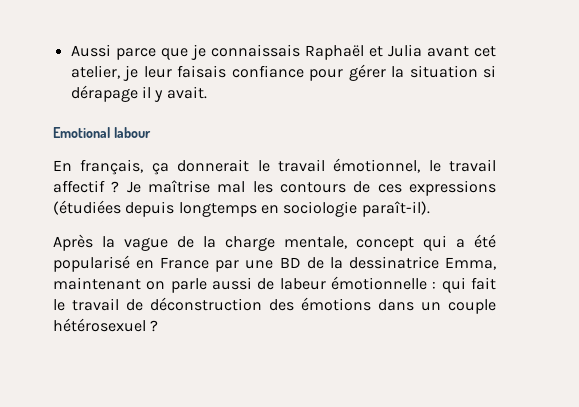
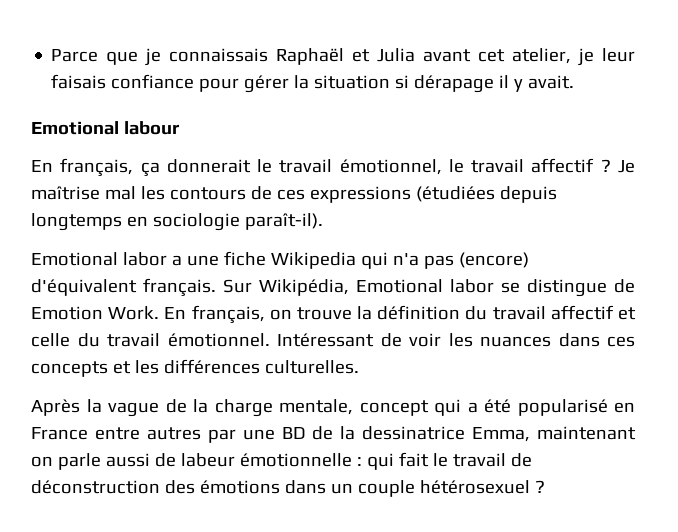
- Aussi parce que je connaissais Raphaël et Julia avant cet atelier, je leur faisais confiance pour gérer la situation si dérapage il y avait.
+ Parce que je connaissais Raphaël et Julia avant cet atelier, je leur faisais confiance pour gérer la situation si dérapage il y avait.
+ Emotional labor a une fiche Wikipedia qui n'a pas (encore) d'équivalent français. Sur Wikipédia, Emotional labor se distingue de Emotion Work. En français, on trouve la définition du travail affectif et celle du travail émotionnel. Intéressant de voir les nuances dans ces concepts et les différences culturelles.
- Après la vague de la charge mentale, concept qui a été popularisé en France par une BD de la dessinatrice Emma, maintenant on parle aussi de labeur émotionnelle : qui fait le travail de déconstruction des émotions dans un couple hétérosexuel ?
+ Après la vague de la charge mentale, concept qui a été popularisé en France entre autres par une BD de la dessinatrice Emma, maintenant on parle aussi de labeur émotionnelle : qui fait le travail de déconstruction des émotions dans un couple hétérosexuel ?

